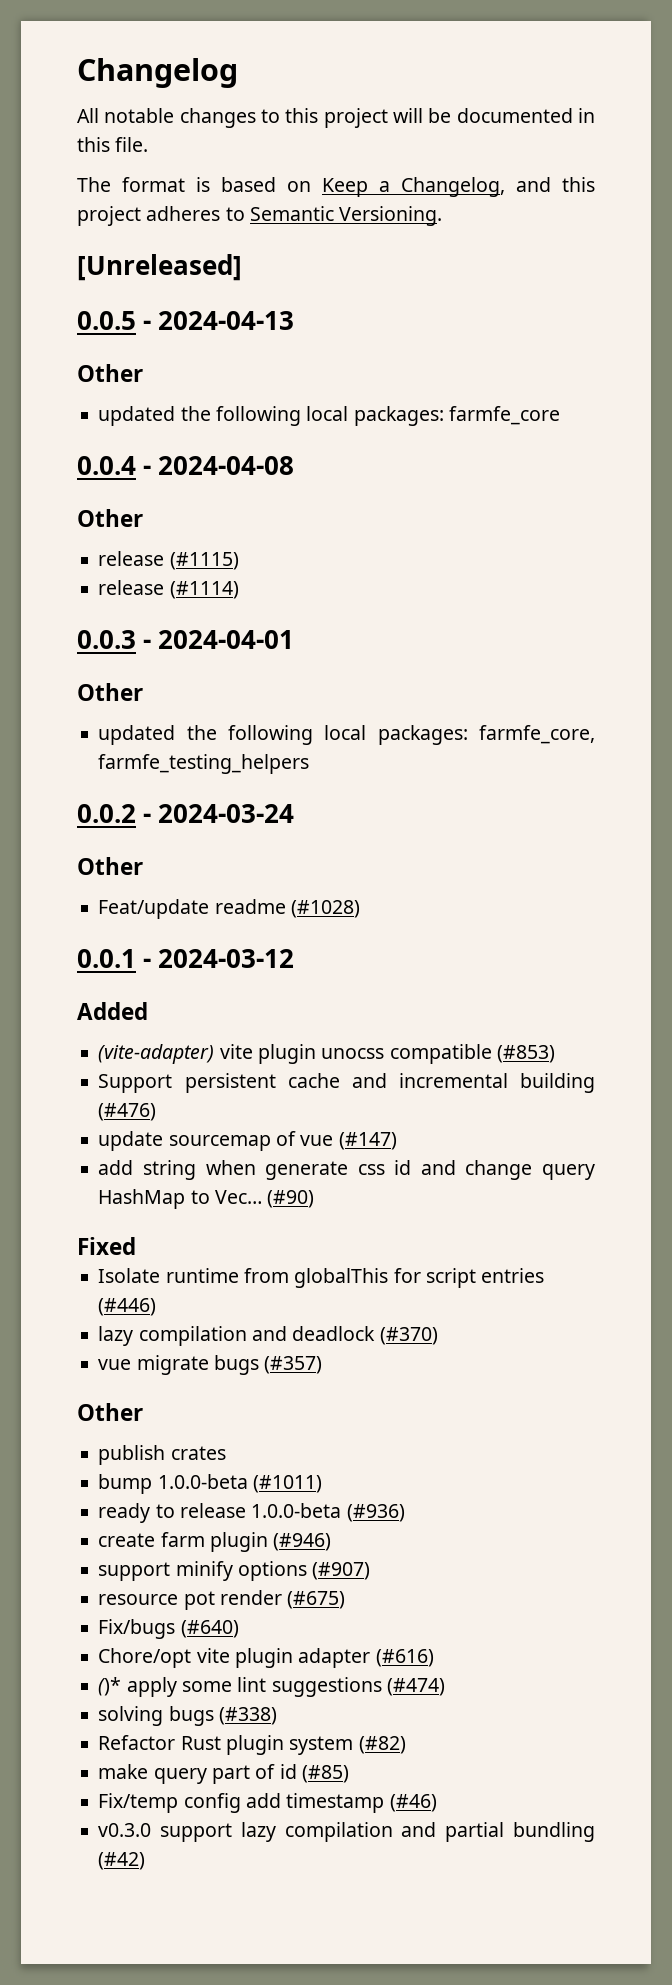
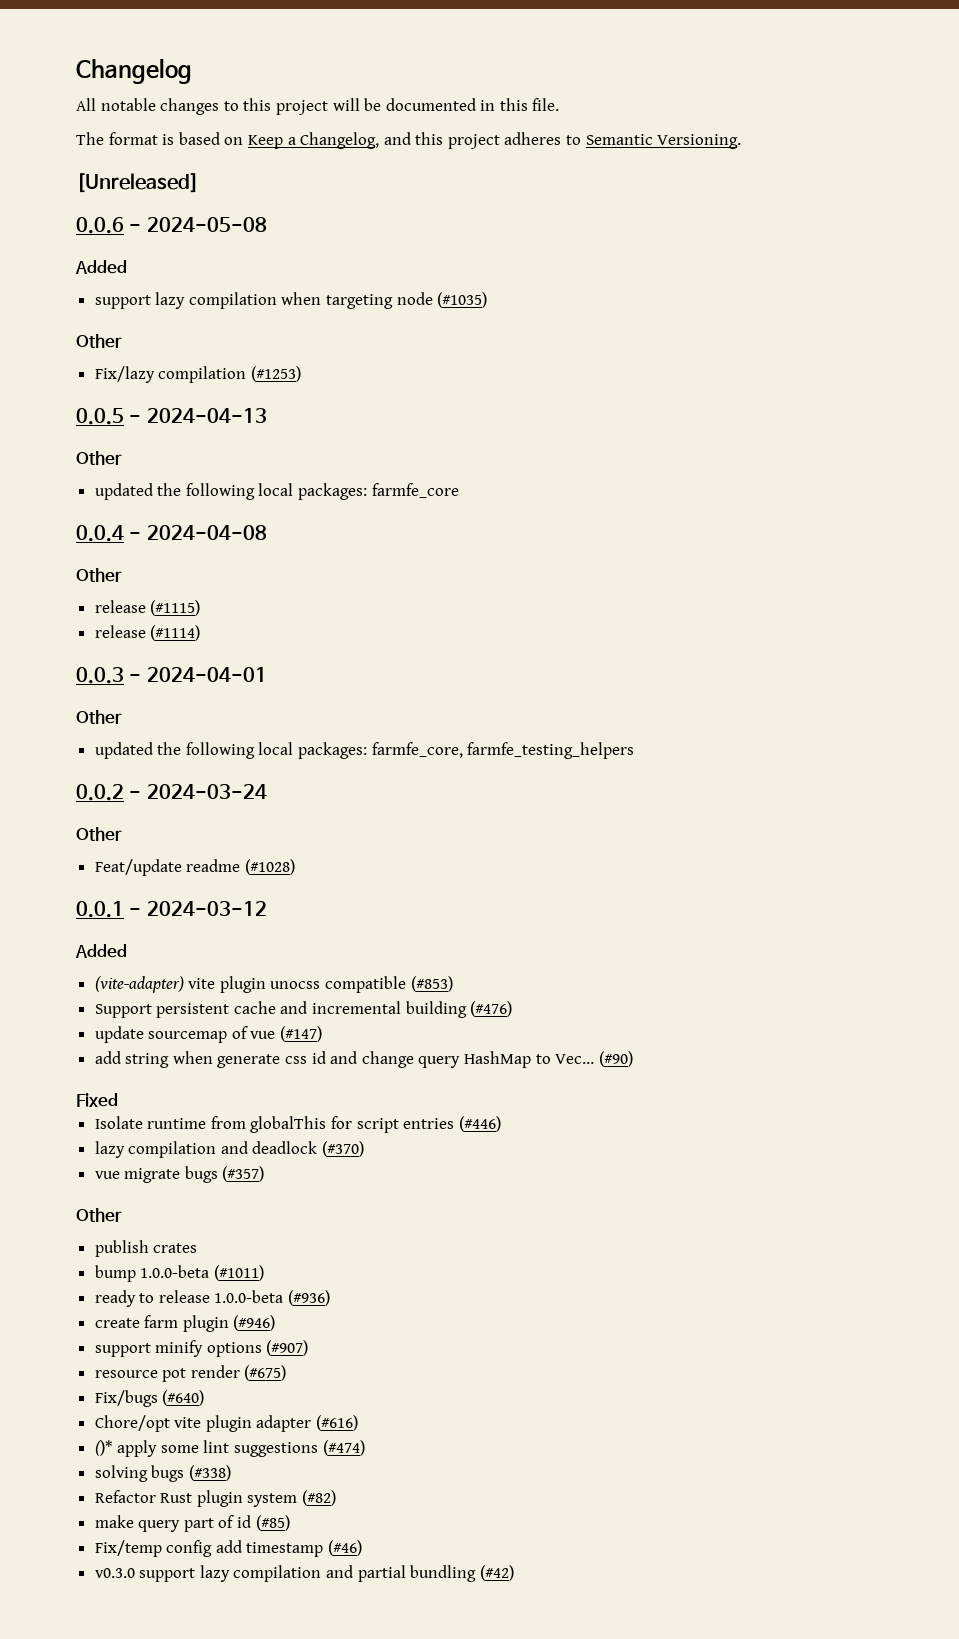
+ 0.0.6 - 2024-05-08
+ Added
+ support lazy compilation when targeting node (#1035)
+ Other
+ Fix/lazy compilation (#1253)

